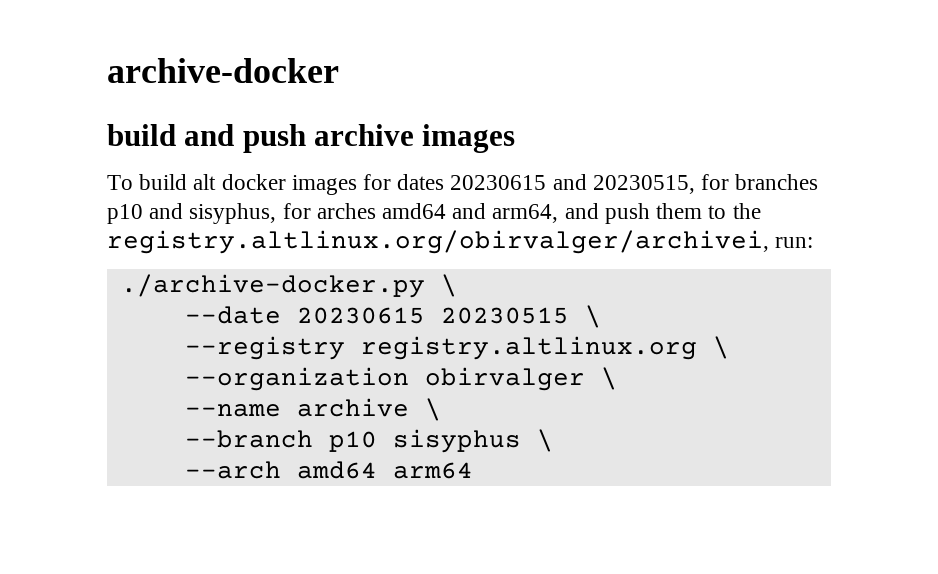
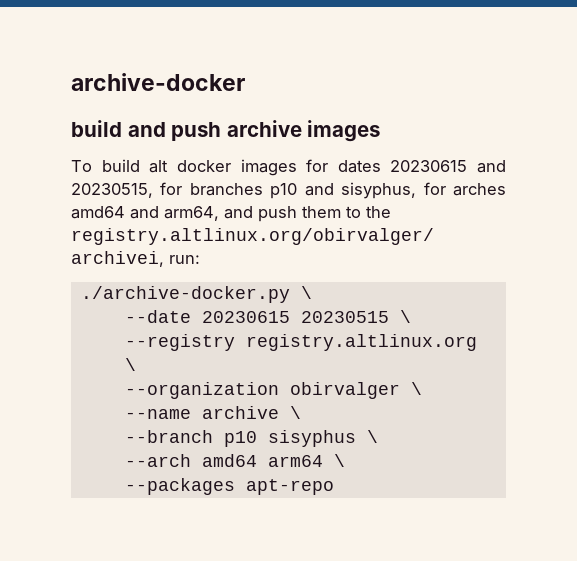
- --arch amd64 arm64
+ --arch amd64 arm64 \
+ --packages apt-repo

